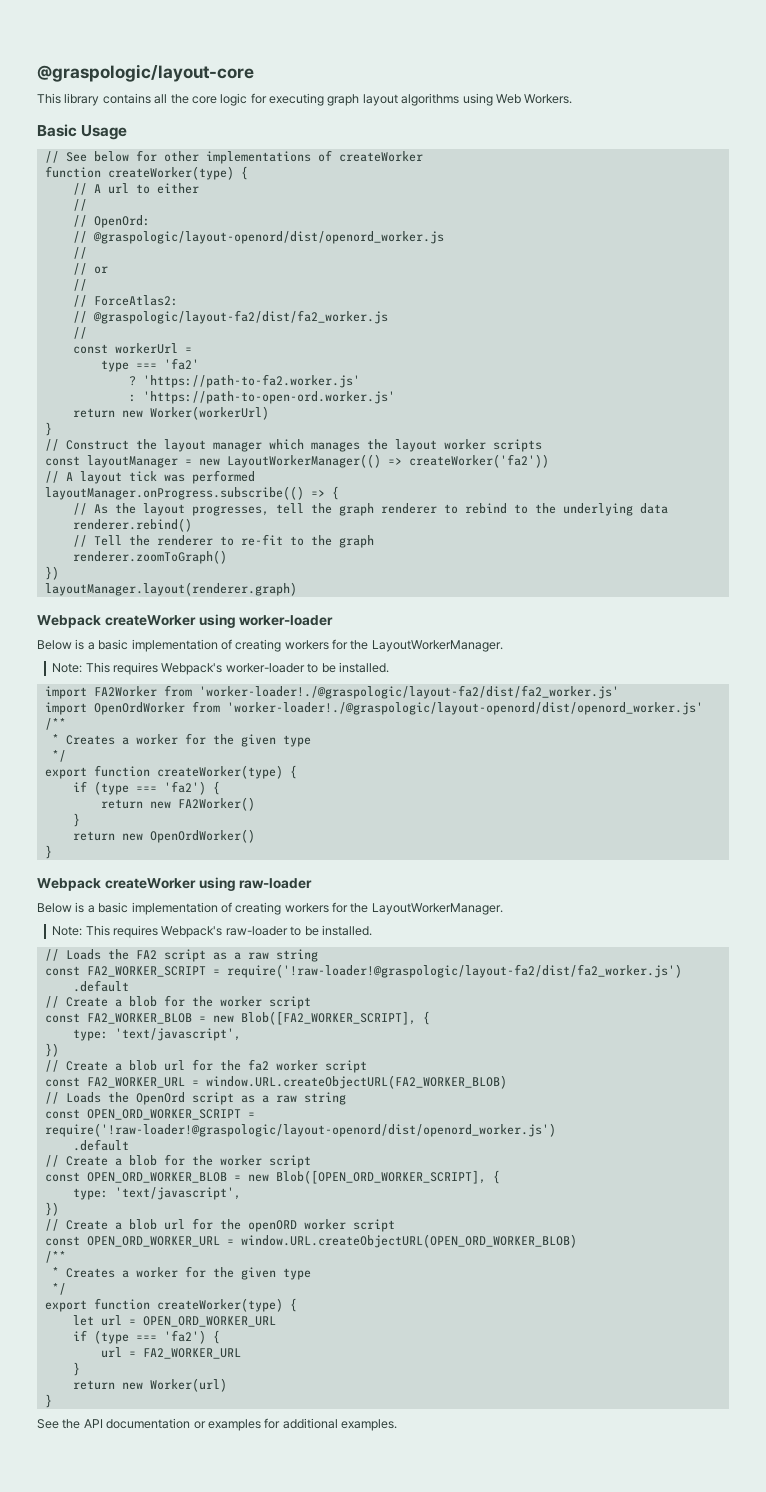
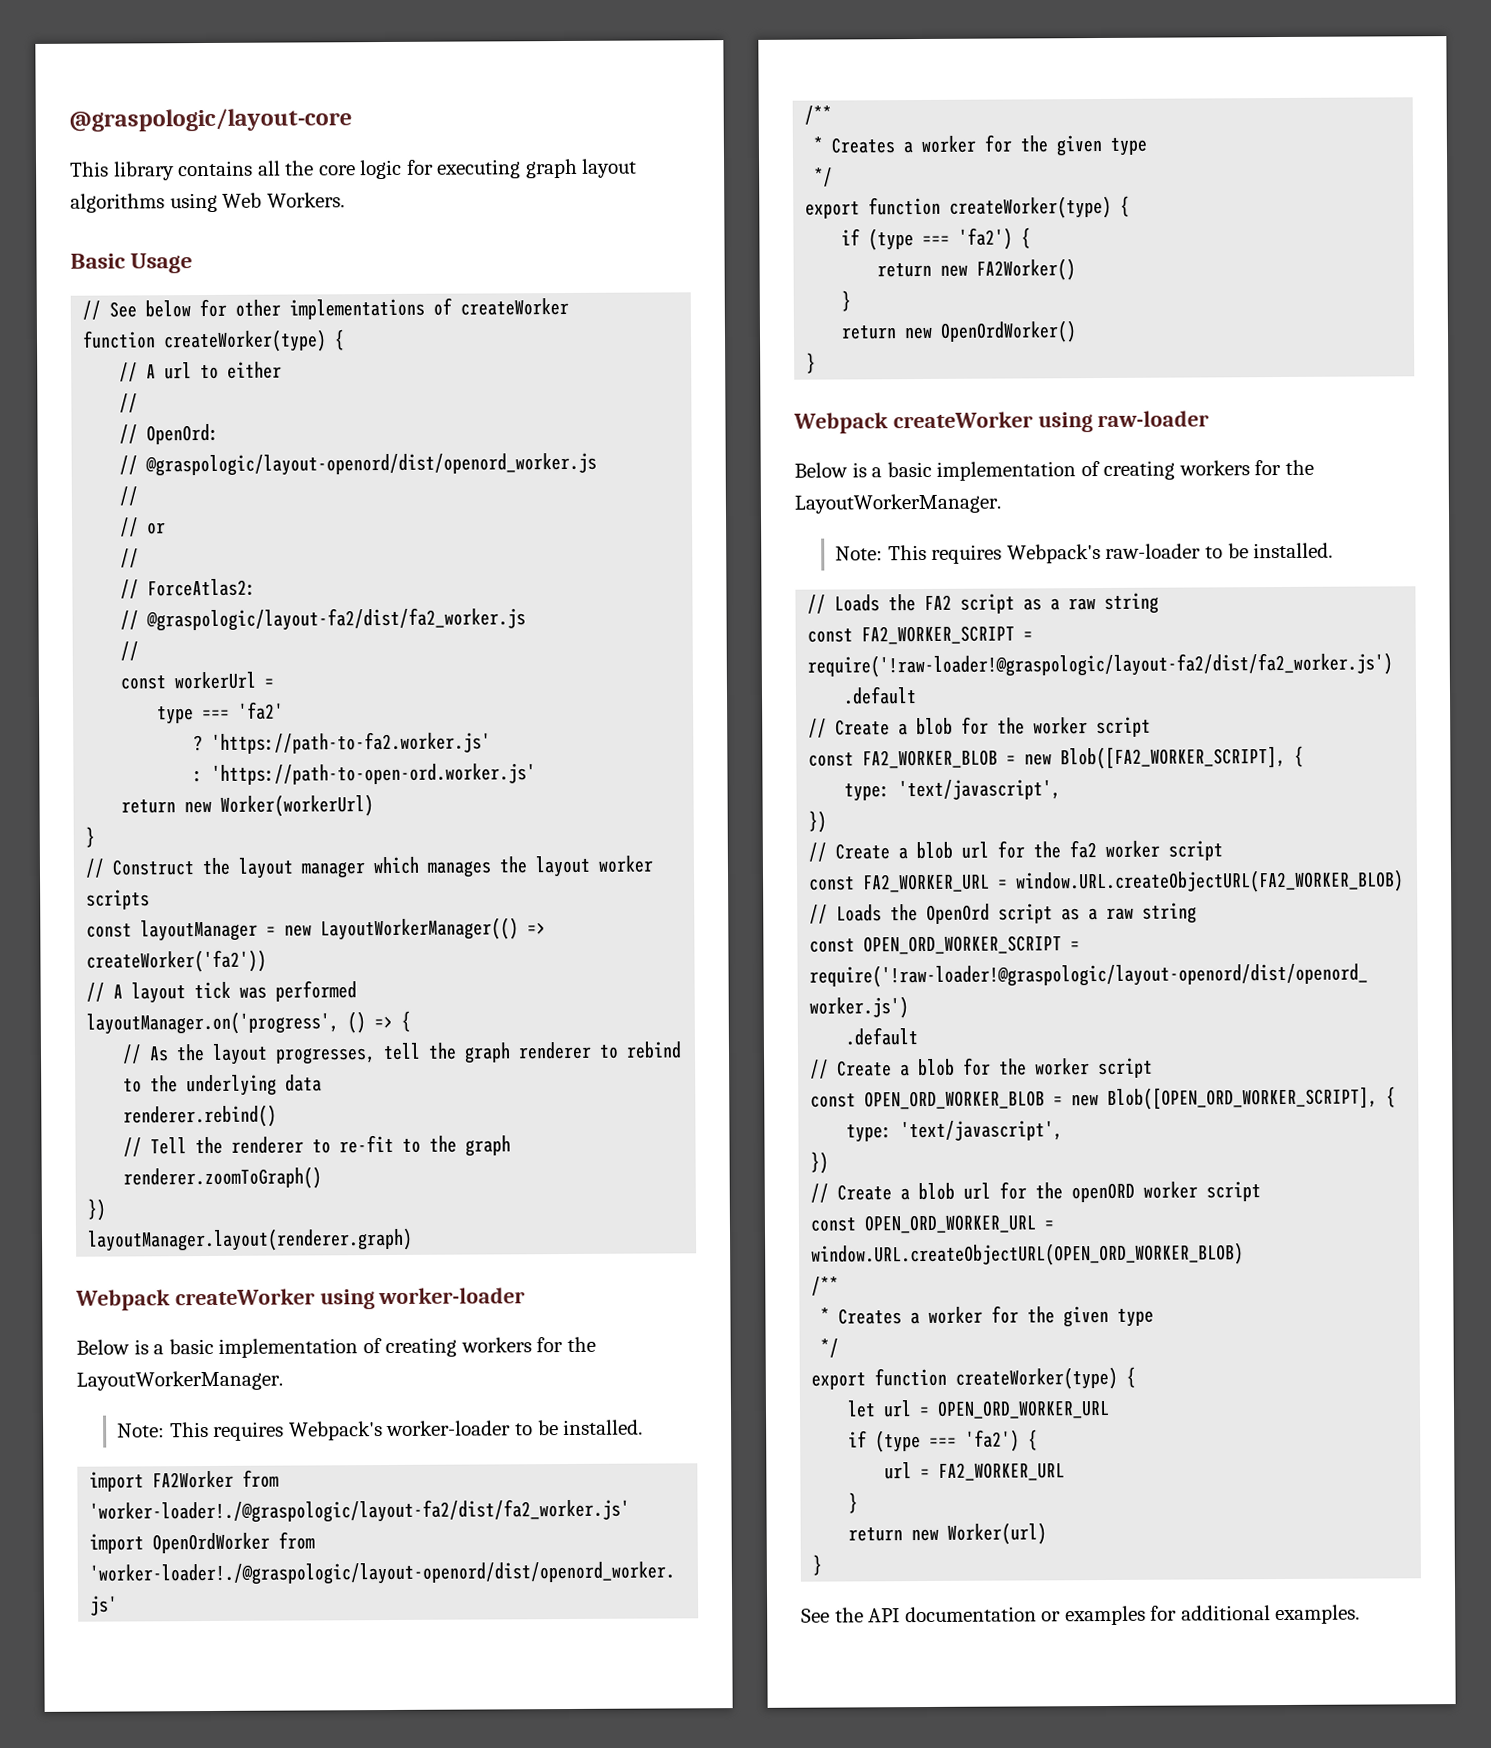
- layoutManager.onProgress.subscribe(() => {
+ layoutManager.on('progress', () => {

